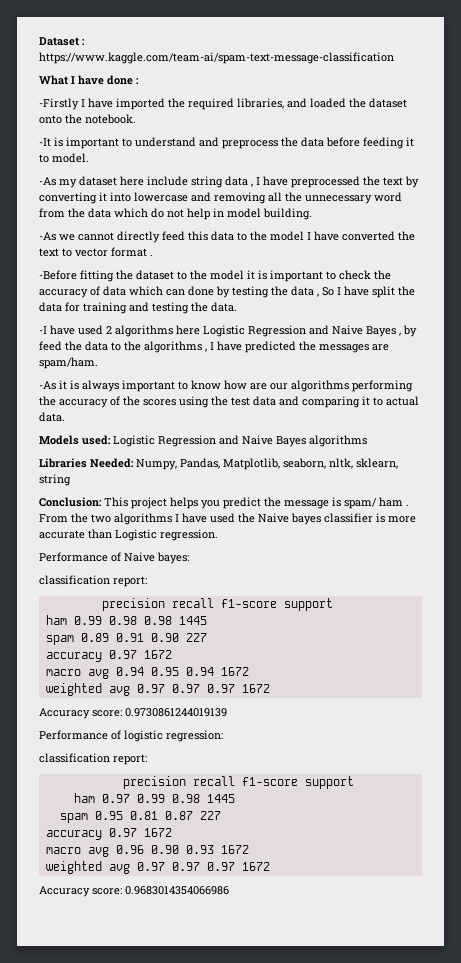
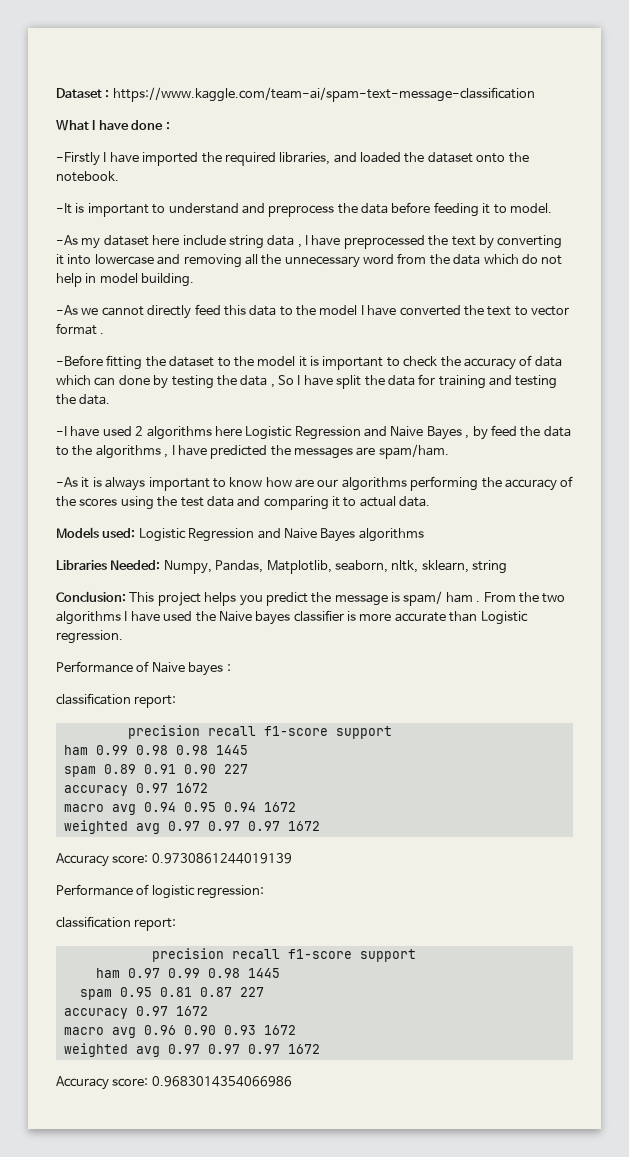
- Performance of Naive bayes:
+ Performance of Naive bayes :

